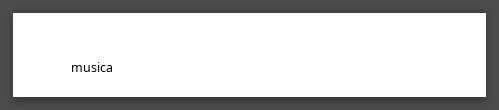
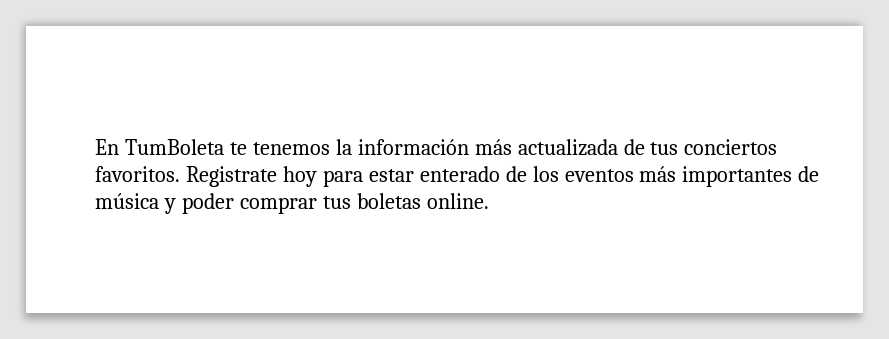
- musica
+ En TumBoleta te tenemos la información más actualizada de tus conciertos favoritos. Registrate hoy para estar enterado de los eventos más importantes de música y poder comprar tus boletas online.

